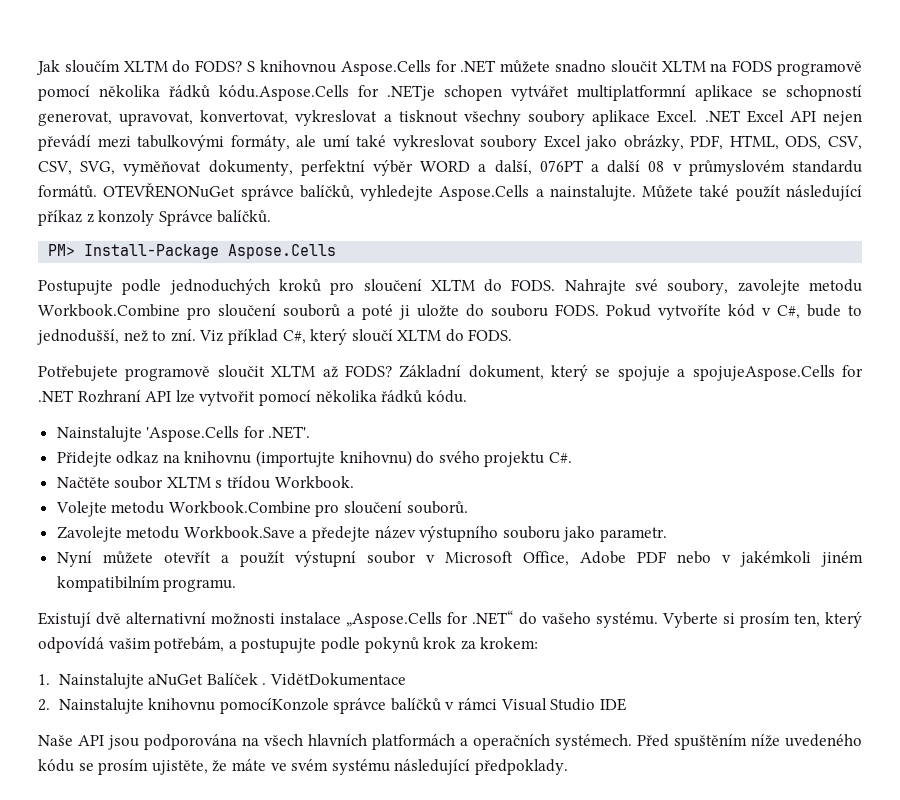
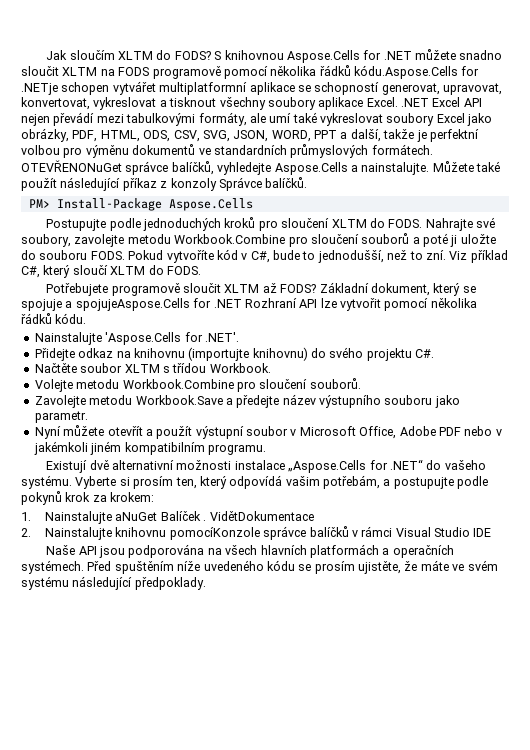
- S knihovnou Aspose.Cells for .NET můžete snadno sloučit XLTM na FODS programově pomocí několika řádků kódu.Aspose.Cells for .NETje schopen vytvářet multiplatformní aplikace se schopností generovat, upravovat, konvertovat, vykreslovat a tisknout všechny soubory aplikace Excel. .NET Excel API nejen převádí mezi tabulkovými formáty, ale umí také vykreslovat soubory Excel jako obrázky, PDF, HTML, ODS, CSV, CSV, SVG, vyměňovat dokumenty, perfektní výběr WORD a další, 076PT a další 08 v průmyslovém standardu formátů.
+ S knihovnou Aspose.Cells for .NET můžete snadno sloučit XLTM na FODS programově pomocí několika řádků kódu.Aspose.Cells for .NETje schopen vytvářet multiplatformní aplikace se schopností generovat, upravovat, konvertovat, vykreslovat a tisknout všechny soubory aplikace Excel. .NET Excel API nejen převádí mezi tabulkovými formáty, ale umí také vykreslovat soubory Excel jako obrázky, PDF, HTML, ODS, CSV, SVG, JSON, WORD, PPT a další, takže je perfektní volbou pro výměnu dokumentů ve standardních průmyslových formátech.

